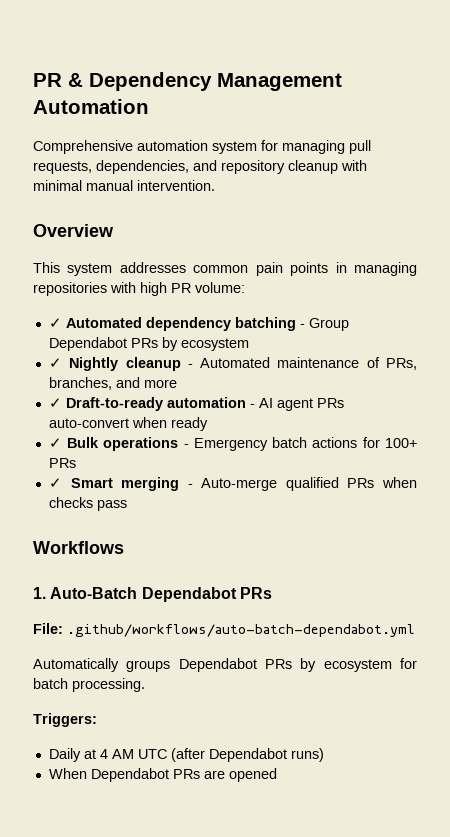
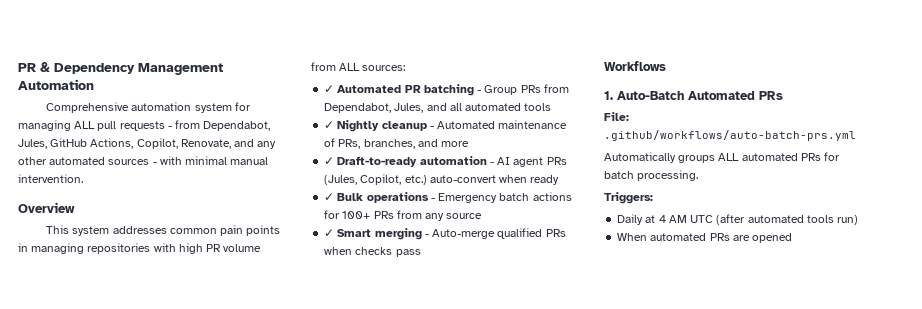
- Comprehensive automation system for managing pull requests, dependencies, and repository cleanup with minimal manual intervention.
+ Comprehensive automation system for managing ALL pull requests - from Dependabot, Jules, GitHub Actions, Copilot, Renovate, and any other automated sources - with minimal manual intervention.
- This system addresses common pain points in managing repositories with high PR volume:
+ This system addresses common pain points in managing repositories with high PR volume from ALL sources:
- ✓ Automated dependency batching - Group Dependabot PRs by ecosystem
+ ✓ Automated PR batching - Group PRs from Dependabot, Jules, and all automated tools
- ✓ Draft-to-ready automation - AI agent PRs auto-convert when ready
+ ✓ Draft-to-ready automation - AI agent PRs (Jules, Copilot, etc.) auto-convert when ready
- ✓ Bulk operations - Emergency batch actions for 100+ PRs
+ ✓ Bulk operations - Emergency batch actions for 100+ PRs from any source
- 1. Auto-Batch Dependabot PRs
+ 1. Auto-Batch Automated PRs
- File: .github/workflows/auto-batch-dependabot.yml
+ File: .github/workflows/auto-batch-prs.yml
- Automatically groups Dependabot PRs by ecosystem for batch processing.
+ Automatically groups ALL automated PRs for batch processing.
- Daily at 4 AM UTC (after Dependabot runs)
+ Daily at 4 AM UTC (after automated tools run)
- When Dependabot PRs are opened
+ When automated PRs are opened

